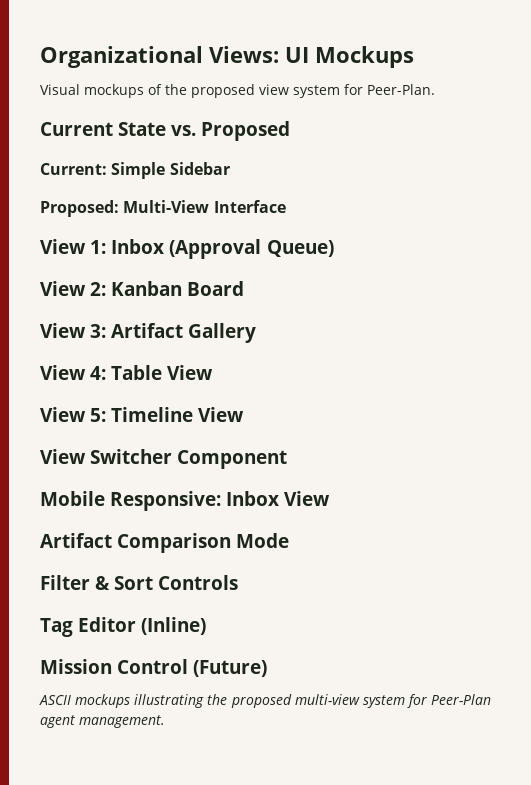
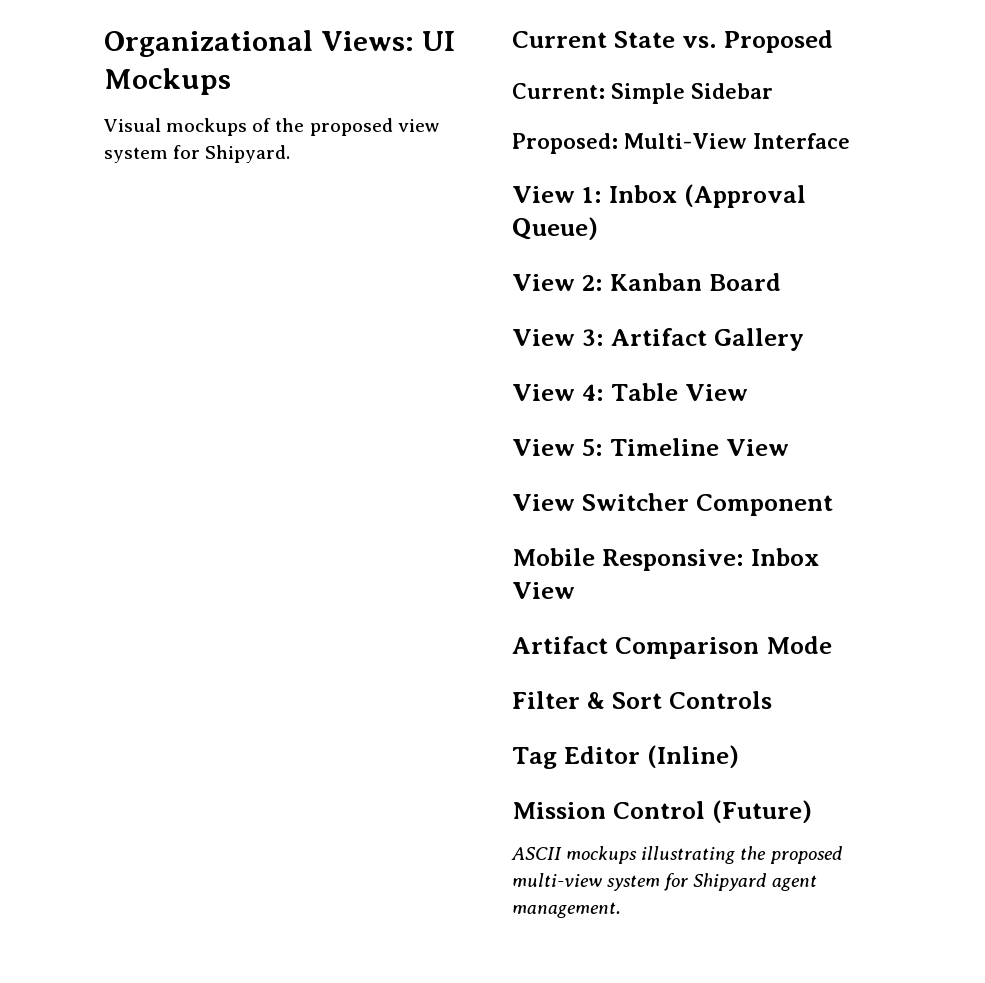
- Visual mockups of the proposed view system for Peer-Plan.
+ Visual mockups of the proposed view system for Shipyard.
- ASCII mockups illustrating the proposed multi-view system for Peer-Plan agent management.
+ ASCII mockups illustrating the proposed multi-view system for Shipyard agent management.

